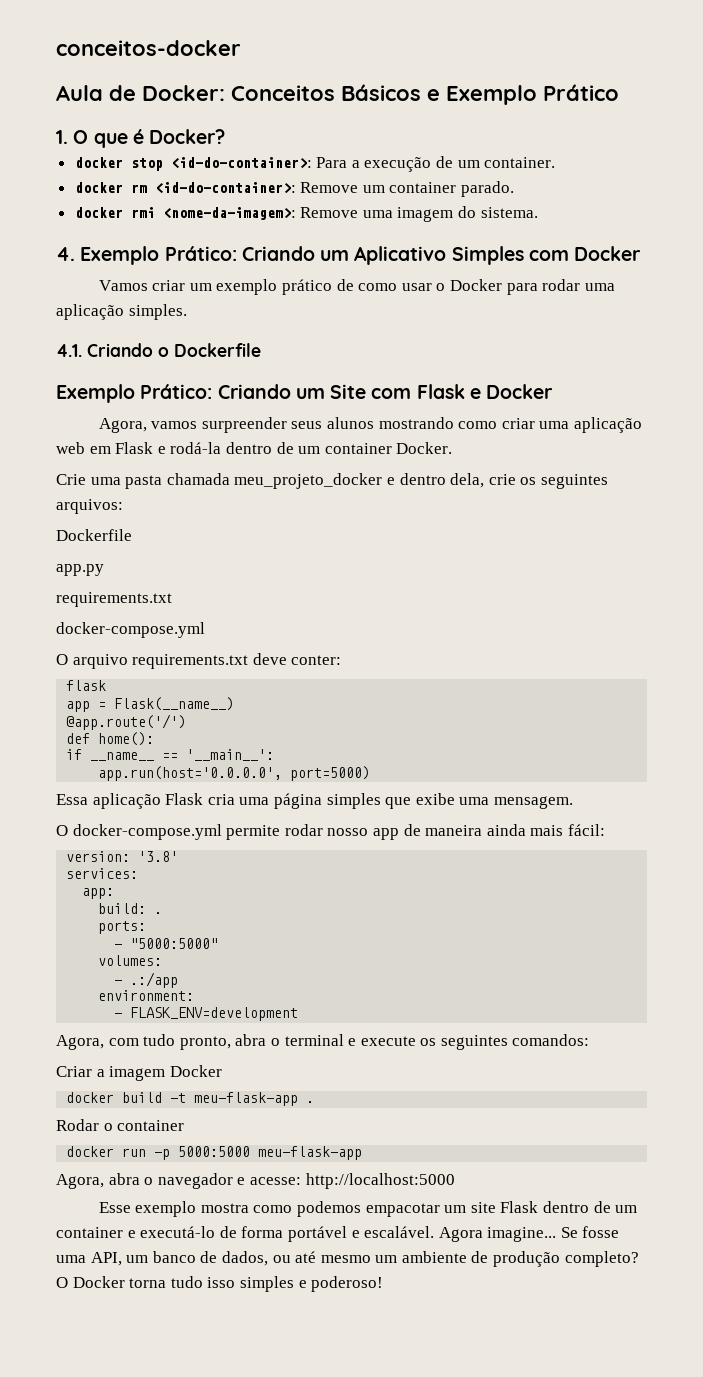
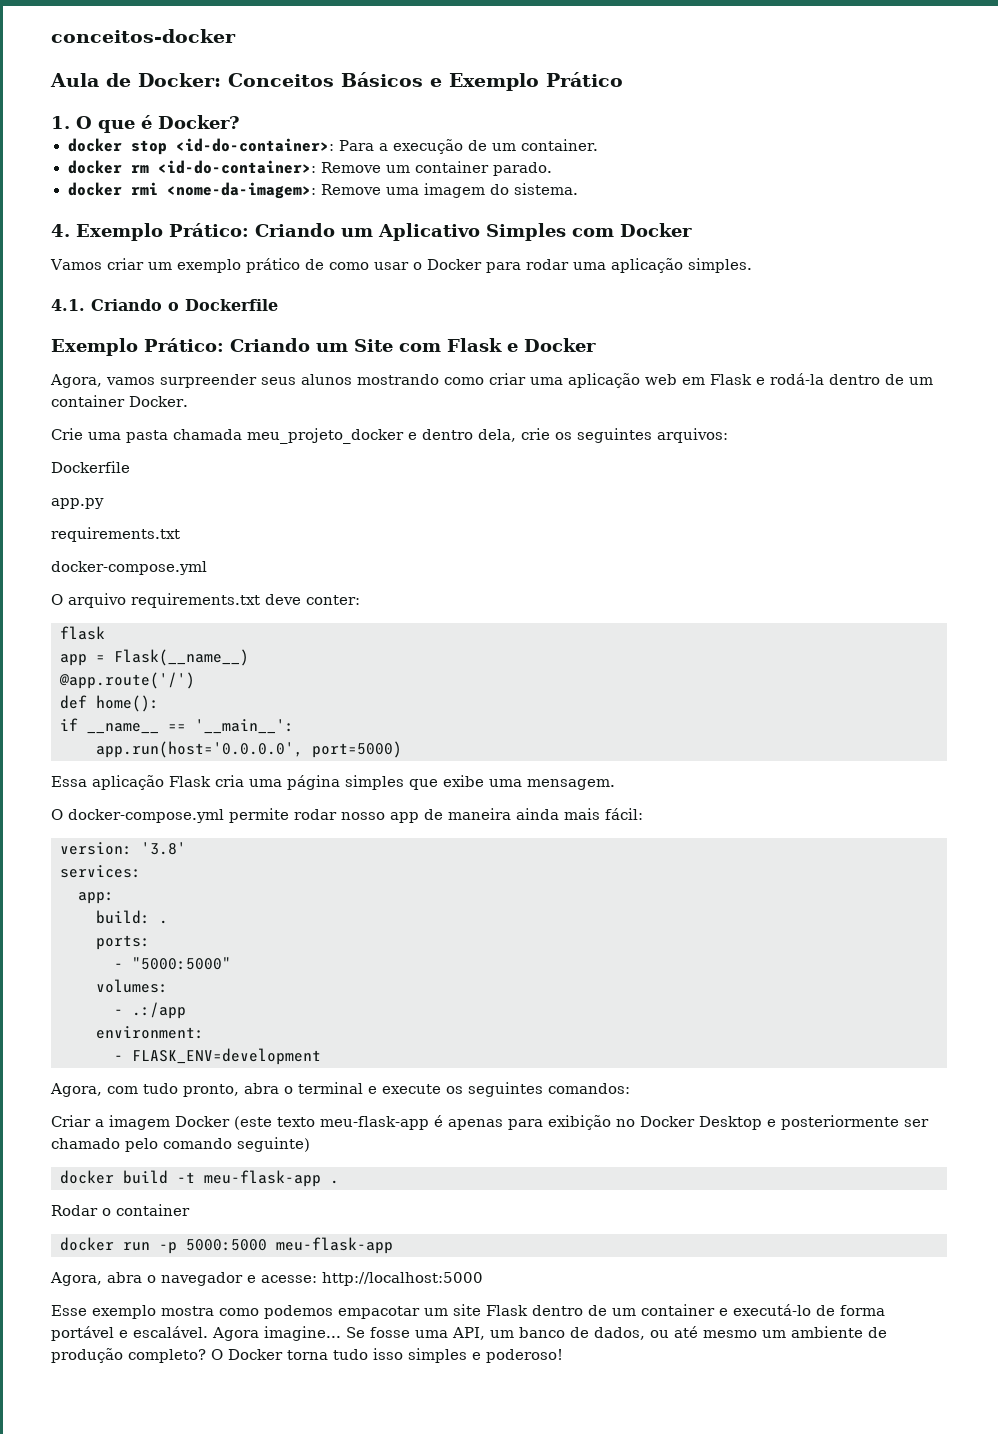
- Criar a imagem Docker
+ Criar a imagem Docker (este texto meu-flask-app é apenas para exibição no Docker Desktop e posteriormente ser chamado pelo comando seguinte)

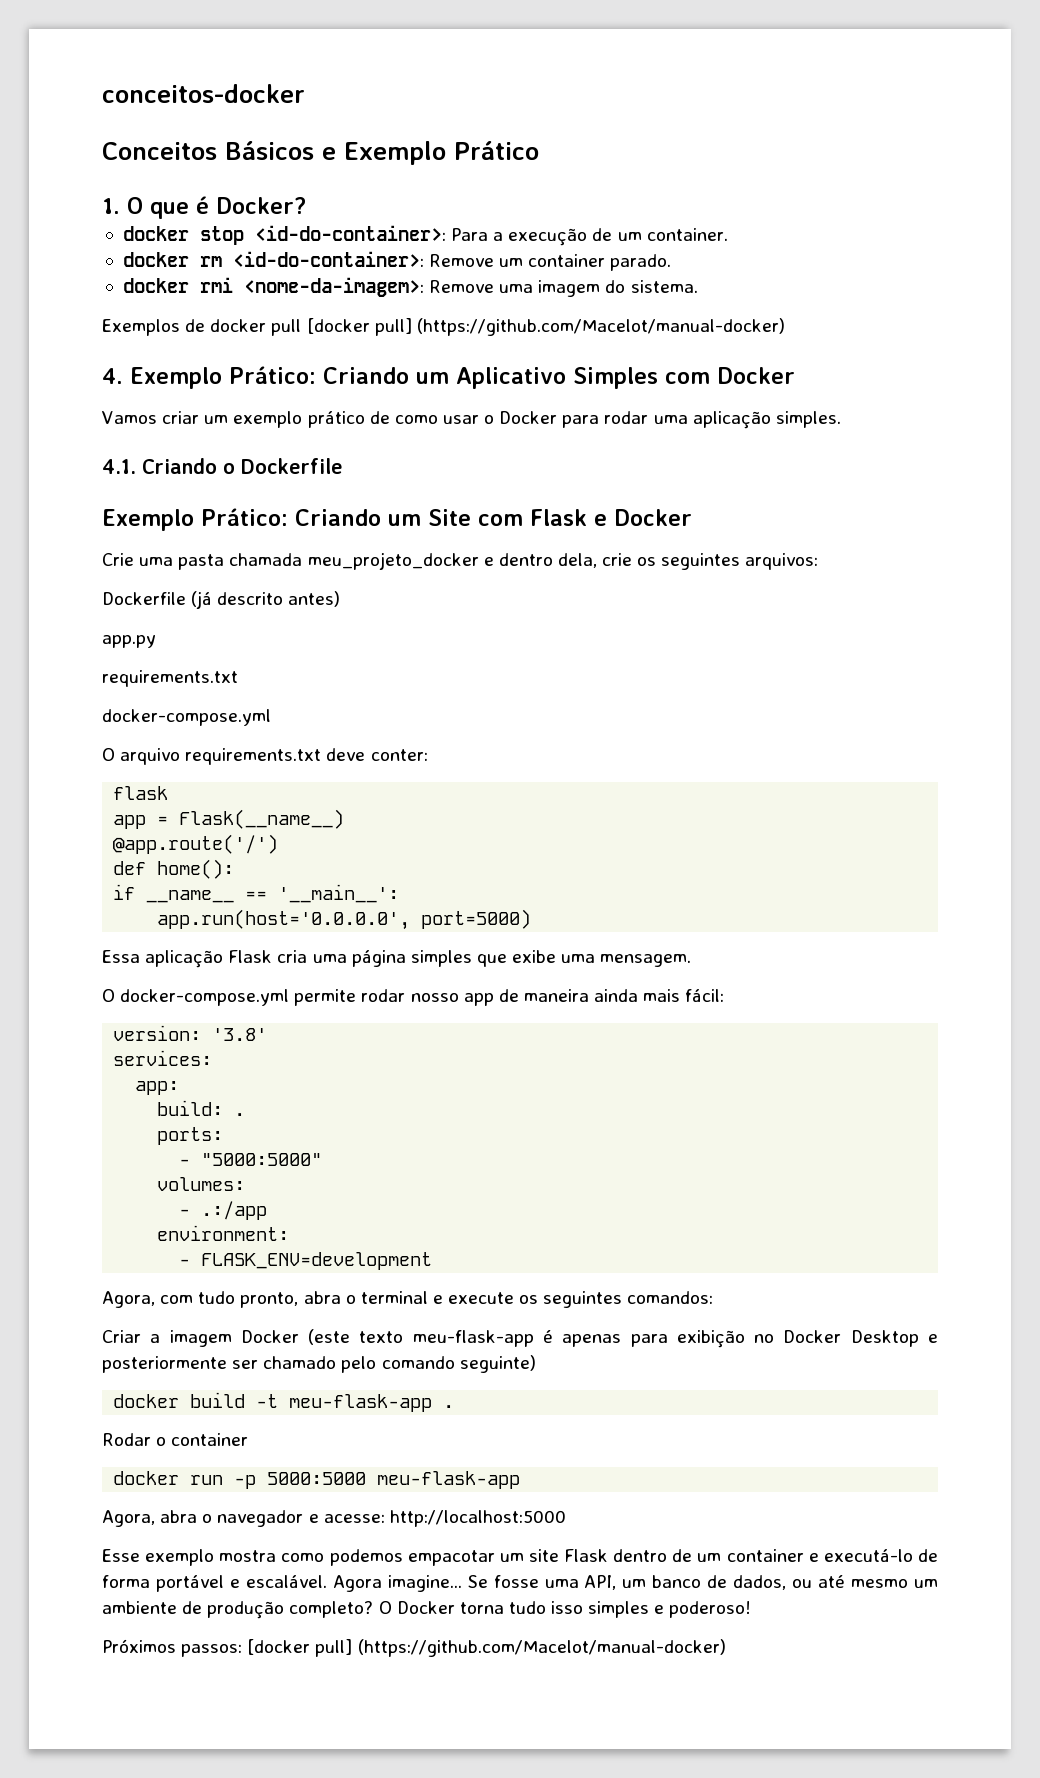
- Aula de Docker: Conceitos Básicos e Exemplo Prático
+ Conceitos Básicos e Exemplo Prático
+ Exemplos de docker pull [docker pull] (https://github.com/Macelot/manual-docker)
- Agora, vamos surpreender seus alunos mostrando como criar uma aplicação web em Flask e rodá-la dentro de um container Docker.
  Crie uma pasta chamada meu_projeto_docker e dentro dela, crie os seguintes arquivos:
- Dockerfile
+ Dockerfile (já descrito antes)
+ Próximos passos: [docker pull] (https://github.com/Macelot/manual-docker)

